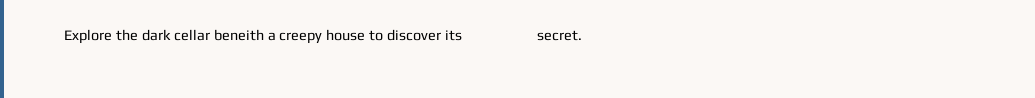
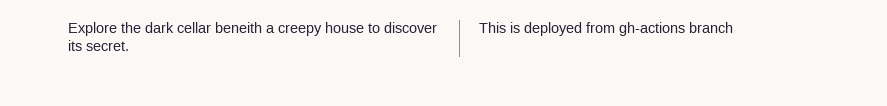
+ This is deployed from gh-actions branch

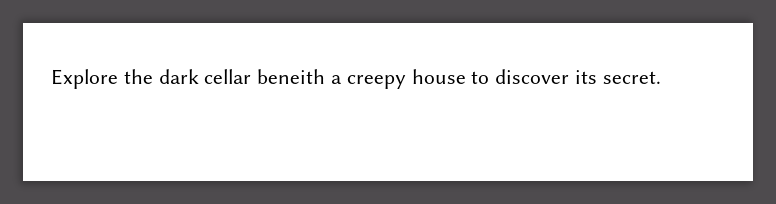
- This is deployed from gh-actions branch

